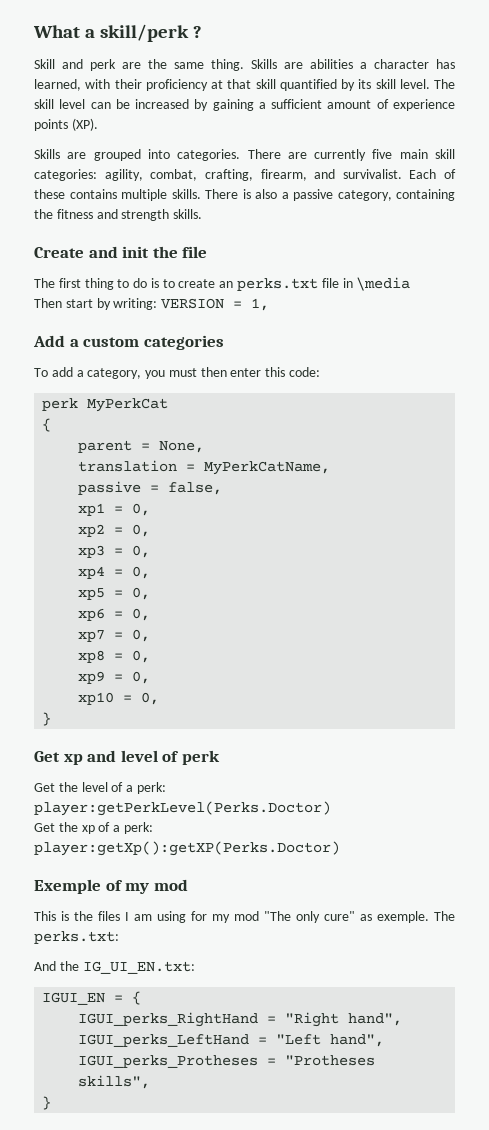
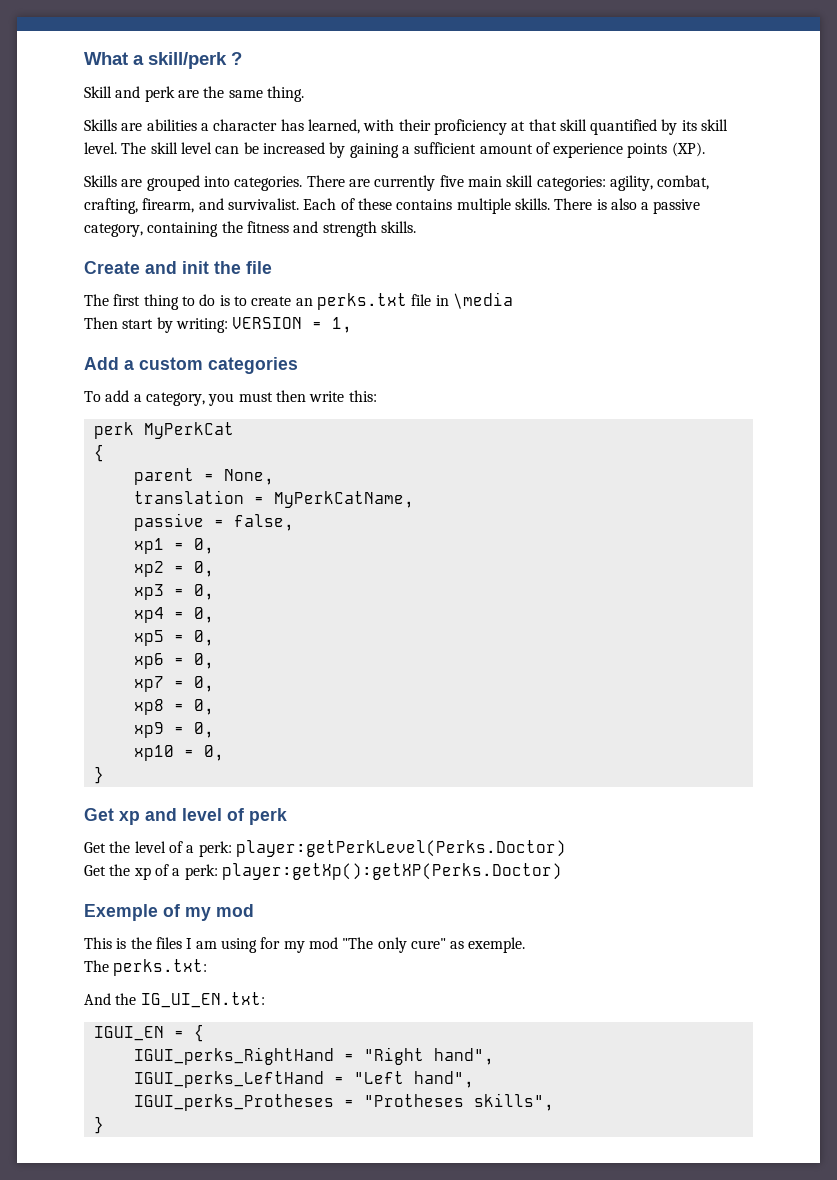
- Skill and perk are the same thing. Skills are abilities a character has learned, with their proficiency at that skill quantified by its skill level.
+ Skill and perk are the same thing.
+ Skills are abilities a character has learned, with their proficiency at that skill quantified by its skill level.
- To add a category, you must then enter this code:
+ To add a category, you must then write this:
- This is the files I am using for my mod "The only cure" as exemple. The perks.txt:
+ This is the files I am using for my mod "The only cure" as exemple.
+ The perks.txt:

